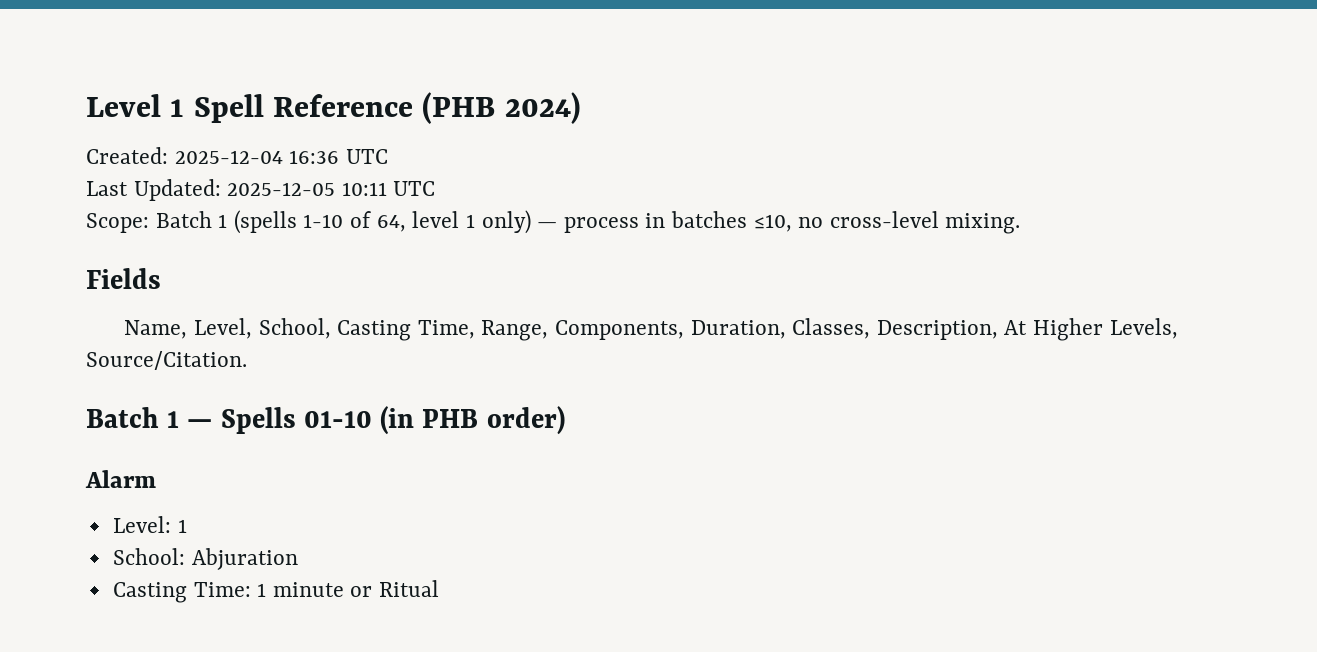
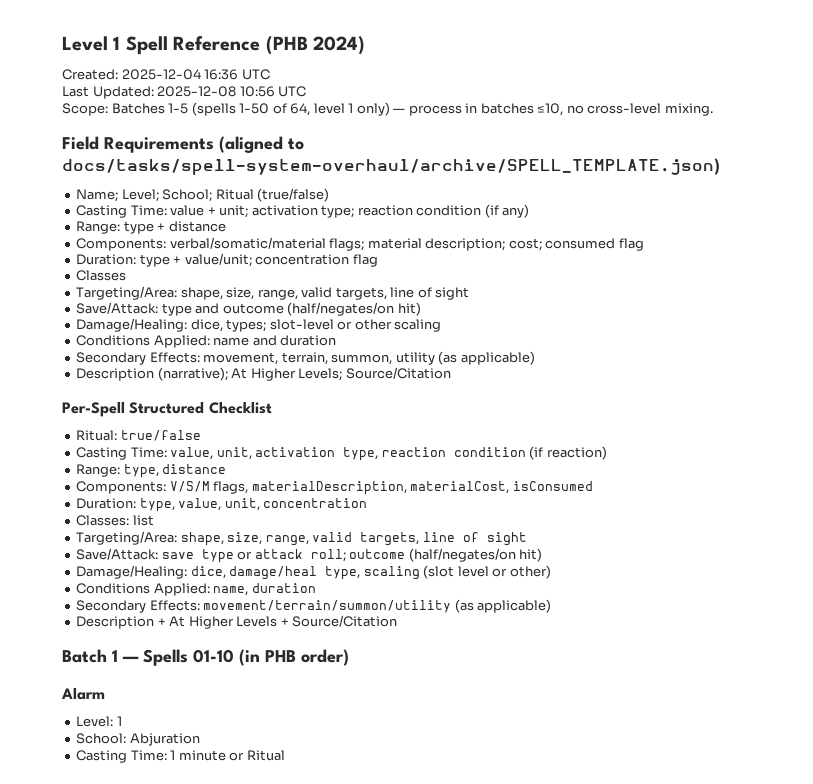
- Last Updated: 2025-12-05 10:11 UTC
+ Last Updated: 2025-12-08 10:56 UTC
- Scope: Batch 1 (spells 1-10 of 64, level 1 only) — process in batches ≤10, no cross-level mixing.
+ Scope: Batches 1-5 (spells 1-50 of 64, level 1 only) — process in batches ≤10, no cross-level mixing.
- Fields
- Name, Level, School, Casting Time, Range, Components, Duration, Classes, Description, At Higher Levels, Source/Citation.
+ Field Requirements (aligned to docs/tasks/spell-system-overhaul/archive/SPELL_TEMPLATE.json)
+ Name; Level; School; Ritual (true/false)
+ Casting Time: value + unit; activation type; reaction condition (if any)
+ Range: type + distance
+ Components: verbal/somatic/material flags; material description; cost; consumed flag
+ Duration: type + value/unit; concentration flag
+ Classes
+ Targeting/Area: shape, size, range, valid targets, line of sight
+ Save/Attack: type and outcome (half/negates/on hit)
+ Damage/Healing: dice, types; slot-level or other scaling
+ Conditions Applied: name and duration
+ Secondary Effects: movement, terrain, summon, utility (as applicable)
+ Description (narrative); At Higher Levels; Source/Citation
+ Per-Spell Structured Checklist
+ Ritual: true/false
+ Casting Time: value, unit, activation type, reaction condition (if reaction)
+ Range: type, distance
+ Components: V/S/M flags, materialDescription, materialCost, isConsumed
+ Duration: type, value, unit, concentration
+ Classes: list
+ Targeting/Area: shape, size, range, valid targets, line of sight
+ Save/Attack: save type or attack roll; outcome (half/negates/on hit)
+ Damage/Healing: dice, damage/heal type, scaling (slot level or other)
+ Conditions Applied: name, duration
+ Secondary Effects: movement/terrain/summon/utility (as applicable)
+ Description + At Higher Levels + Source/Citation

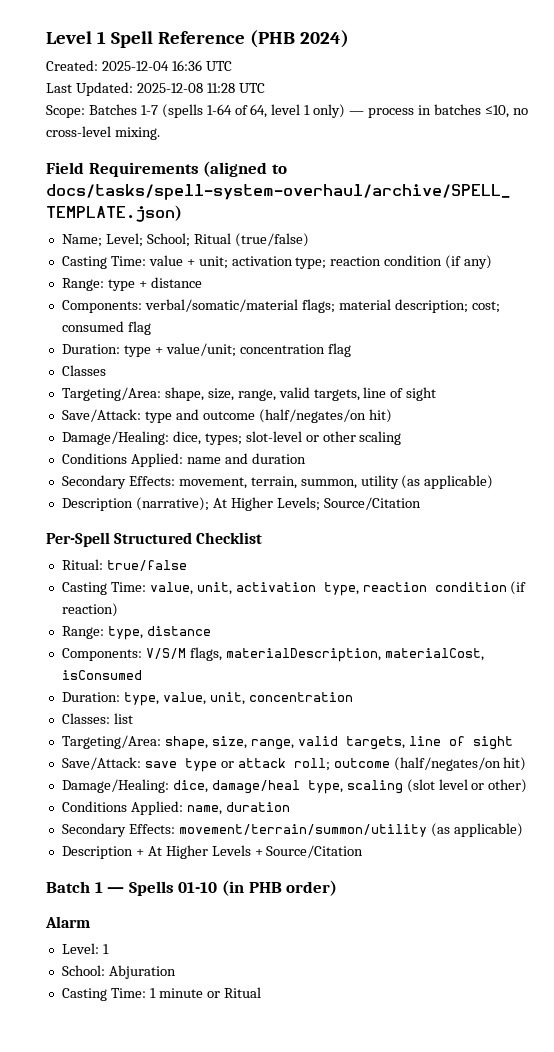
- Last Updated: 2025-12-08 10:56 UTC
+ Last Updated: 2025-12-08 11:28 UTC
- Scope: Batches 1-5 (spells 1-50 of 64, level 1 only) — process in batches ≤10, no cross-level mixing.
+ Scope: Batches 1-7 (spells 1-64 of 64, level 1 only) — process in batches ≤10, no cross-level mixing.

